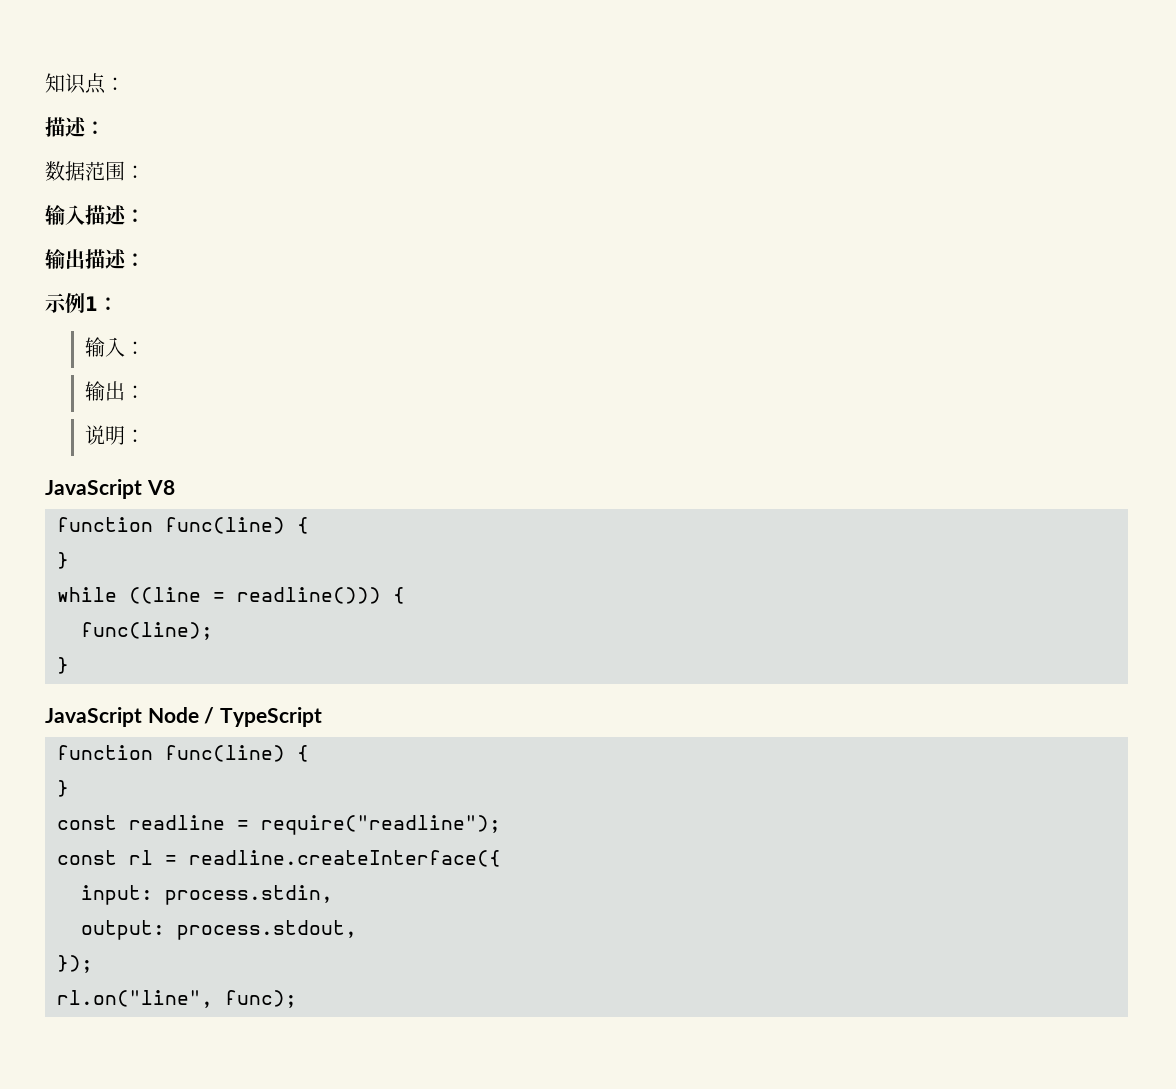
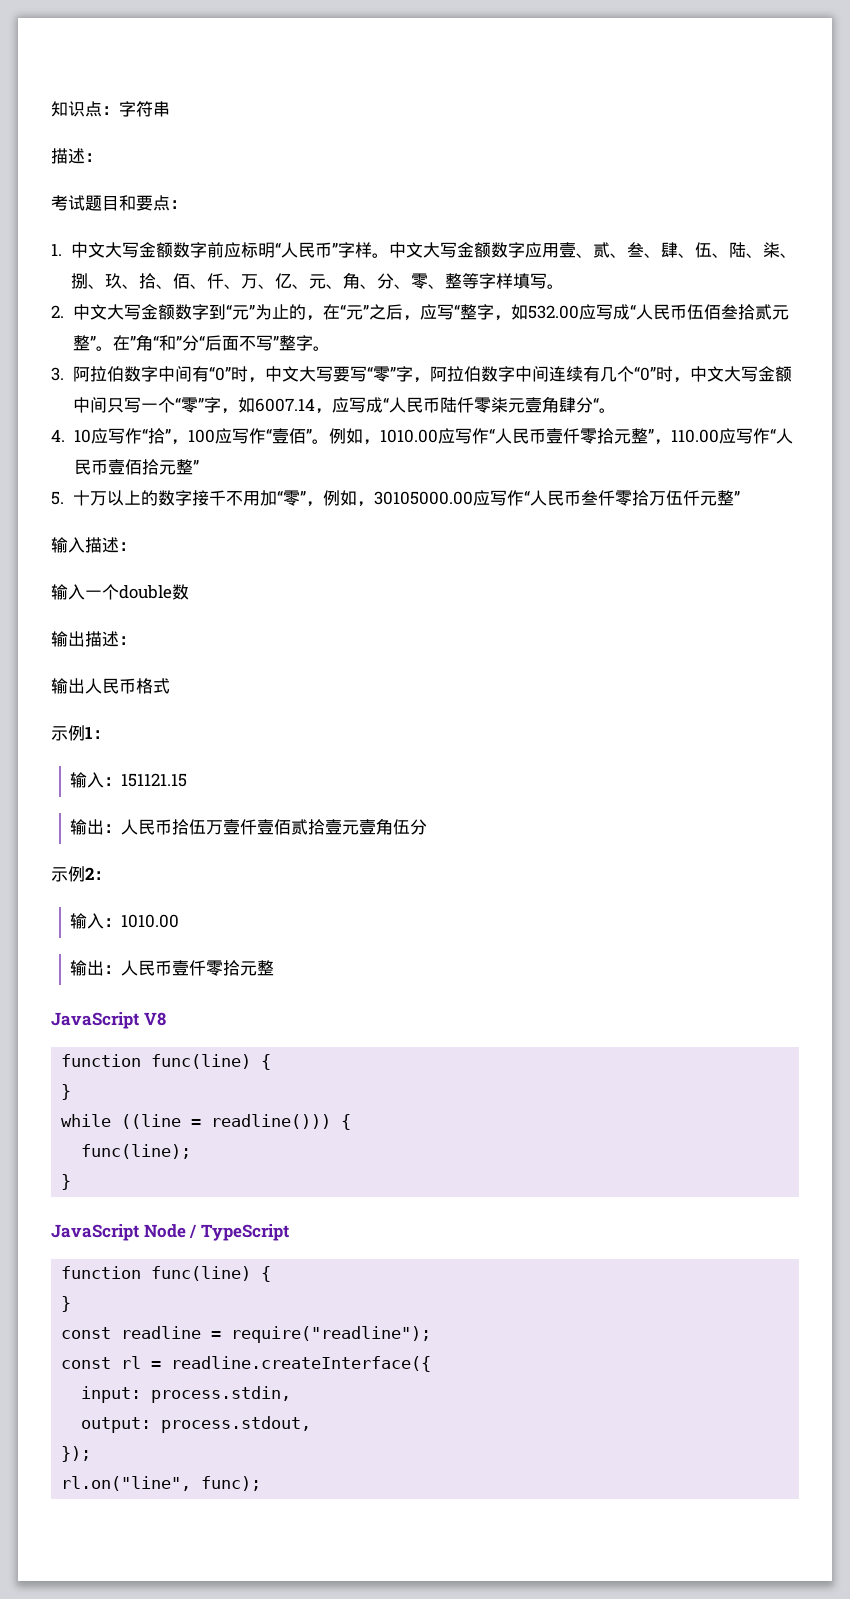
- 知识点：
+ 知识点：字符串
  描述：
- 数据范围：
+ 考试题目和要点：
+ 1.中文大写金额数字前应标明“人民币”字样。中文大写金额数字应用壹、贰、叁、肆、伍、陆、柒、捌、玖、拾、佰、仟、万、亿、元、角、分、零、整等字样填写。
+ 2.中文大写金额数字到“元”为止的，在“元”之后，应写“整字，如532.00应写成“人民币伍佰叁拾贰元整”。在”角“和”分“后面不写”整字。
+ 3.阿拉伯数字中间有“0”时，中文大写要写“零”字，阿拉伯数字中间连续有几个“0”时，中文大写金额中间只写一个“零”字，如6007.14，应写成“人民币陆仟零柒元壹角肆分“。
+ 4. 10应写作“拾”，100应写作“壹佰”。例如，1010.00应写作“人民币壹仟零拾元整”，110.00应写作“人民币壹佰拾元整”
+ 5.十万以上的数字接千不用加“零”，例如，30105000.00应写作“人民币叁仟零拾万伍仟元整”
+ 输入一个double数
+ 输出人民币格式
- 输入：
- 输出：
- 说明：
+ 输入：151121.15
+ 输出：人民币拾伍万壹仟壹佰贰拾壹元壹角伍分
+ 示例2：
+ 输入：1010.00
+ 输出：人民币壹仟零拾元整

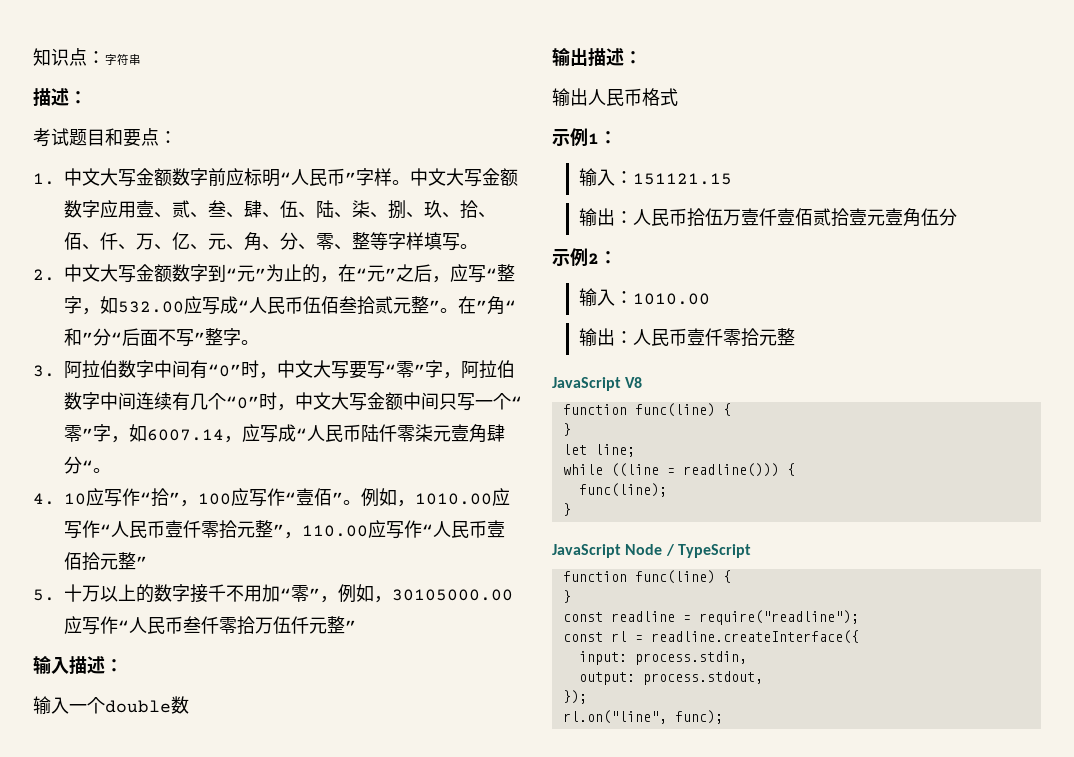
+ let line;

